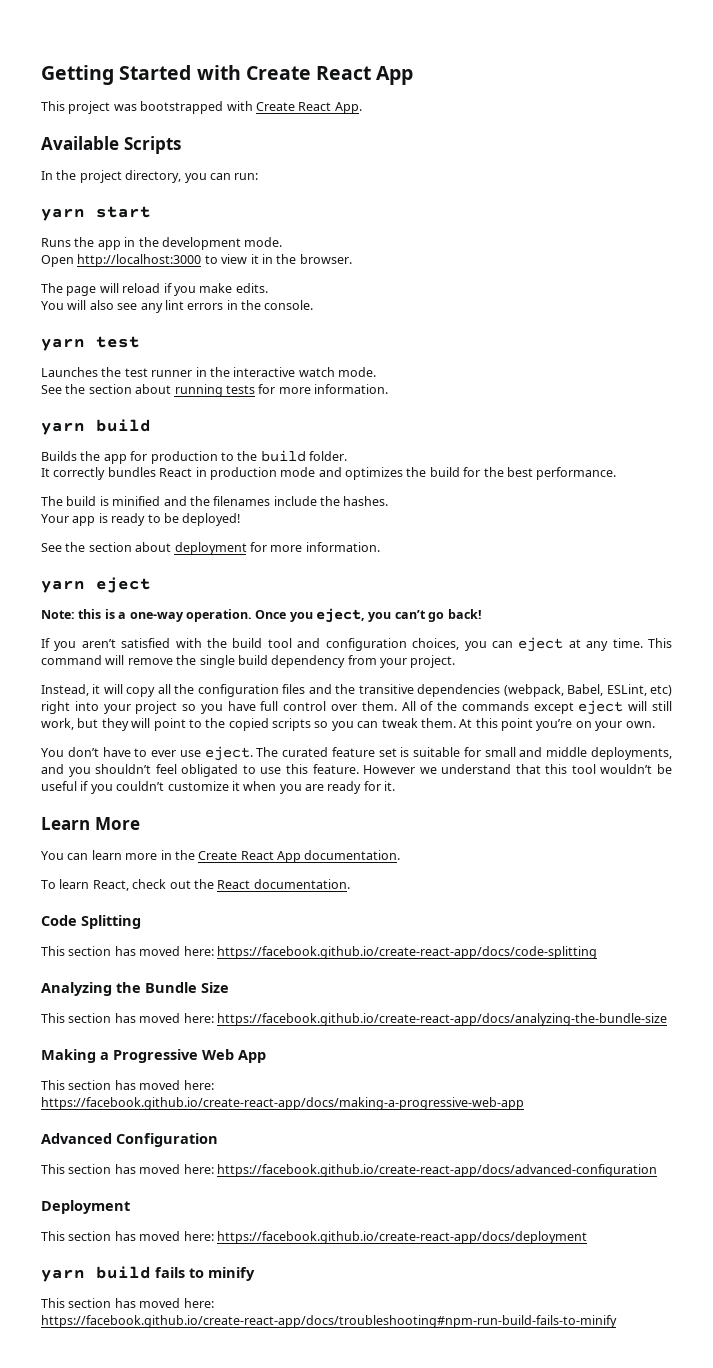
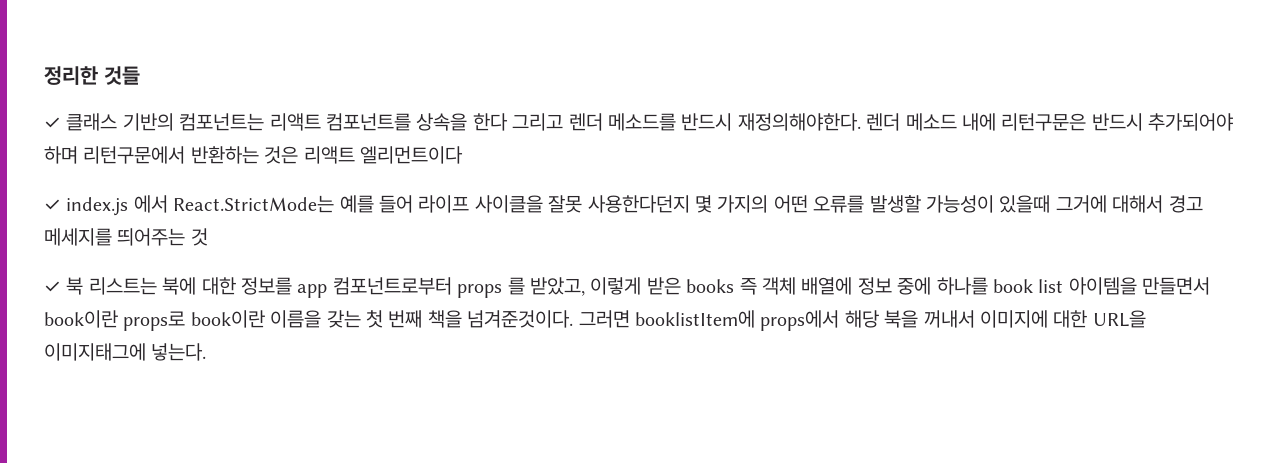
- Getting Started with Create React App
- This project was bootstrapped with Create React App.
- Available Scripts
- In the project directory, you can run:
- yarn start
- Runs the app in the development mode.
- Open http://localhost:3000 to view it in the browser.
- The page will reload if you make edits.
- You will also see any lint errors in the console.
- yarn test
- Launches the test runner in the interactive watch mode.
- See the section about running tests for more information.
- yarn build
- Builds the app for production to the build folder.
- It correctly bundles React in production mode and optimizes the build for the best performance.
- The build is minified and the filenames include the hashes.
- Your app is ready to be deployed!
- See the section about deployment for more information.
- yarn eject
- Note: this is a one-way operation. Once you eject, you can’t go back!
- If you aren’t satisfied with the build tool and configuration choices, you can eject at any time. This command will remove the single build dependency from your project.
- Instead, it will copy all the configuration files and the transitive dependencies (webpack, Babel, ESLint, etc) right into your project so you have full control over them. All of the commands except eject will still work, but they will point to the copied scripts so you can tweak them. At this point you’re on your own.
- You don’t have to ever use eject. The curated feature set is suitable for small and middle deployments, and you shouldn’t feel obligated to use this feature. However we understand that this tool wouldn’t be useful if you couldn’t customize it when you are ready for it.
- Learn More
- You can learn more in the Create React App documentation.
- To learn React, check out the React documentation.
- Code Splitting
- This section has moved here: https://facebook.github.io/create-react-app/docs/code-splitting
- Analyzing the Bundle Size
- This section has moved here: https://facebook.github.io/create-react-app/docs/analyzing-the-bundle-size
- Making a Progressive Web App
- This section has moved here: https://facebook.github.io/create-react-app/docs/making-a-progressive-web-app
- Advanced Configuration
- This section has moved here: https://facebook.github.io/create-react-app/docs/advanced-configuration
- Deployment
- This section has moved here: https://facebook.github.io/create-react-app/docs/deployment
- yarn build fails to minify
- This section has moved here: https://facebook.github.io/create-react-app/docs/troubleshooting#npm-run-build-fails-to-minify
+ 정리한 것들
+ ✓ 클래스 기반의 컴포넌트는 리액트 컴포넌트를 상속을 한다 그리고 렌더 메소드를 반드시 재정의해야한다. 렌더 메소드 내에 리턴구문은 반드시 추가되어야 하며 리턴구문에서 반환하는 것은 리액트 엘리먼트이다
+ ✓ index.js 에서 React.StrictMode는 예를 들어 라이프 사이클을 잘못 사용한다던지 몇 가지의 어떤 오류를 발생할 가능성이 있을때 그거에 대해서 경고 메세지를 띄어주는 것
+ ✓ 북 리스트는 북에 대한 정보를 app 컴포넌트로부터 props 를 받았고, 이렇게 받은 books 즉 객체 배열에 정보 중에 하나를 book list 아이템을 만들면서 book이란 props로 book이란 이름을 갖는 첫 번째 책을 넘겨준것이다. 그러면 booklistItem에 props에서 해당 북을 꺼내서 이미지에 대한 URL을 이미지태그에 넣는다.

